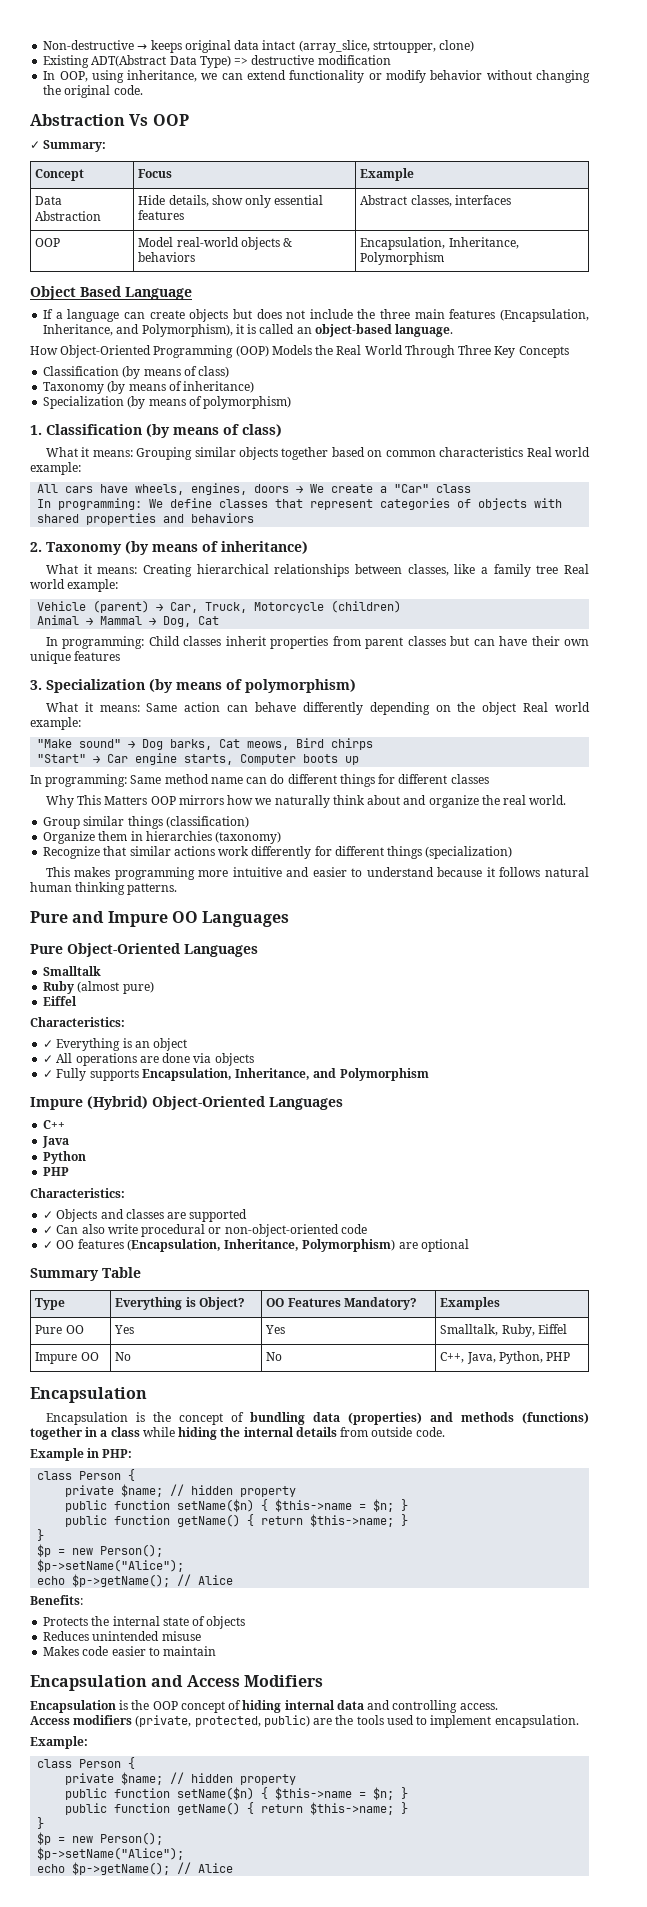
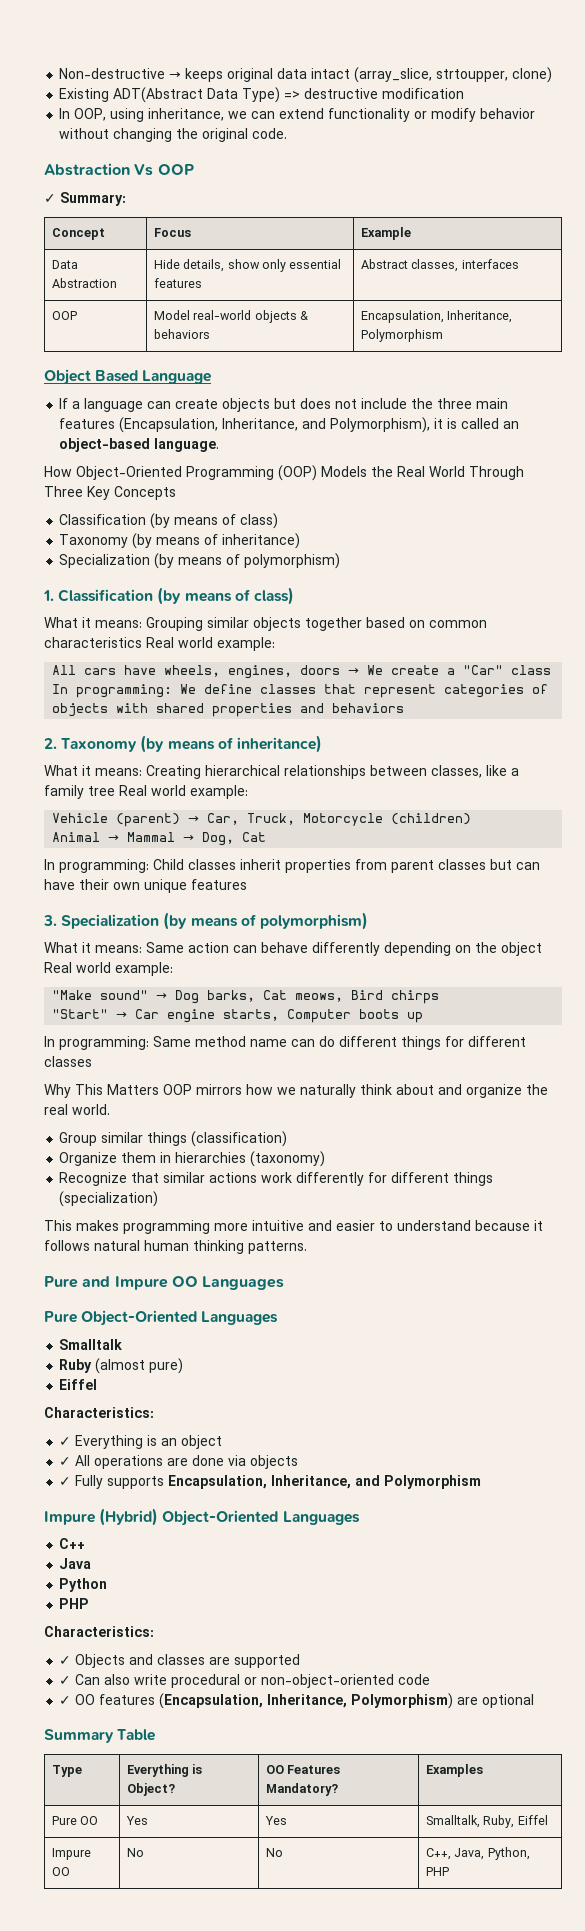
  Impure OO | No | No | C++, Java, Python, PHP
- Encapsulation
- Encapsulation is the concept of bundling data (properties) and methods (functions) together in a class while hiding the internal details from outside code.
- Example in PHP:
- class Person {
- private $name; // hidden property
- public function setName($n) { $this->name = $n; }
- public function getName() { return $this->name; }
- }
- $p = new Person();
- $p->setName("Alice");
- echo $p->getName(); // Alice
- Benefits:
- Protects the internal state of objects
- Reduces unintended misuse
- Makes code easier to maintain
- Encapsulation and Access Modifiers
- Encapsulation is the OOP concept of hiding internal data and controlling access.
- Access modifiers (private, protected, public) are the tools used to implement encapsulation.
- Example:
- class Person {
- private $name; // hidden property
- public function setName($n) { $this->name = $n; }
- public function getName() { return $this->name; }
- }
- $p = new Person();
- $p->setName("Alice");
- echo $p->getName(); // Alice

